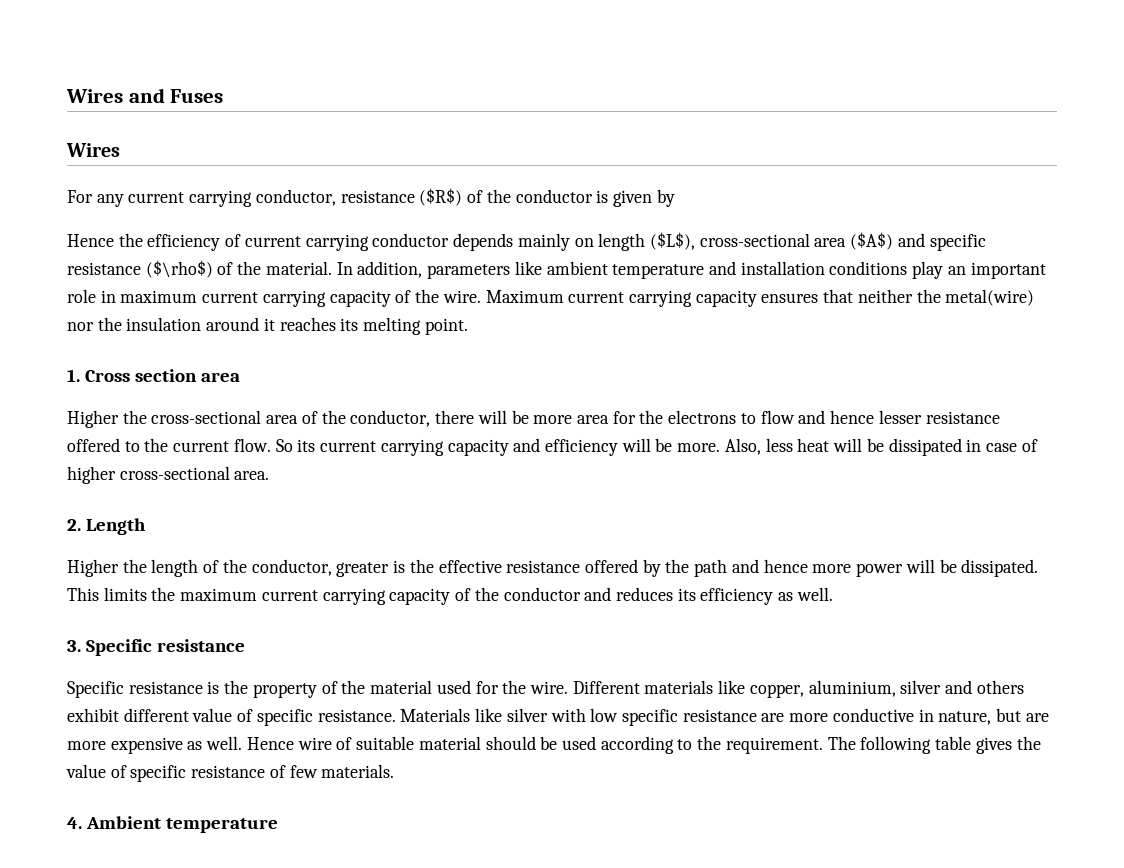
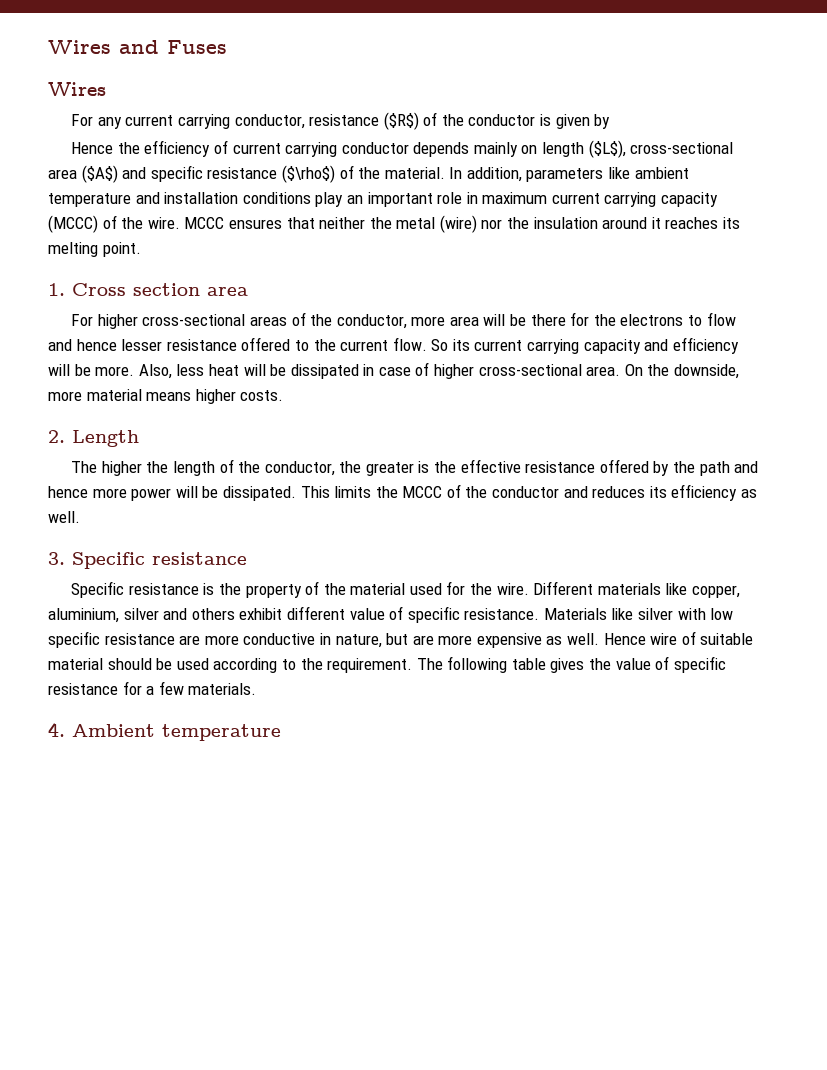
- In addition, parameters like ambient temperature and installation conditions play an important role in maximum current carrying capacity of the wire.
+ In addition, parameters like ambient temperature and installation conditions play an important role in maximum current carrying capacity (MCCC) of the wire.
- Maximum current carrying capacity ensures that neither the metal(wire) nor the insulation around it reaches its melting point.
+ MCCC ensures that neither the metal (wire) nor the insulation around it reaches its melting point.
- Higher the cross-sectional area of the conductor, there will be more area for the electrons to flow and hence lesser resistance offered to the current flow.
+ For higher cross-sectional areas of the conductor, more area will be there for the electrons to flow and hence lesser resistance offered to the current flow.
+ On the downside, more material means higher costs.
- Higher the length of the conductor, greater is the effective resistance offered by the path and hence more power will be dissipated.
+ The higher the length of the conductor, the greater is the effective resistance offered by the path and hence more power will be dissipated.
- This limits the maximum current carrying capacity of the conductor and reduces its efficiency as well.
+ This limits the MCCC of the conductor and reduces its efficiency as well.
- The following table gives the value of specific resistance of few materials.
+ The following table gives the value of specific resistance for a few materials.

